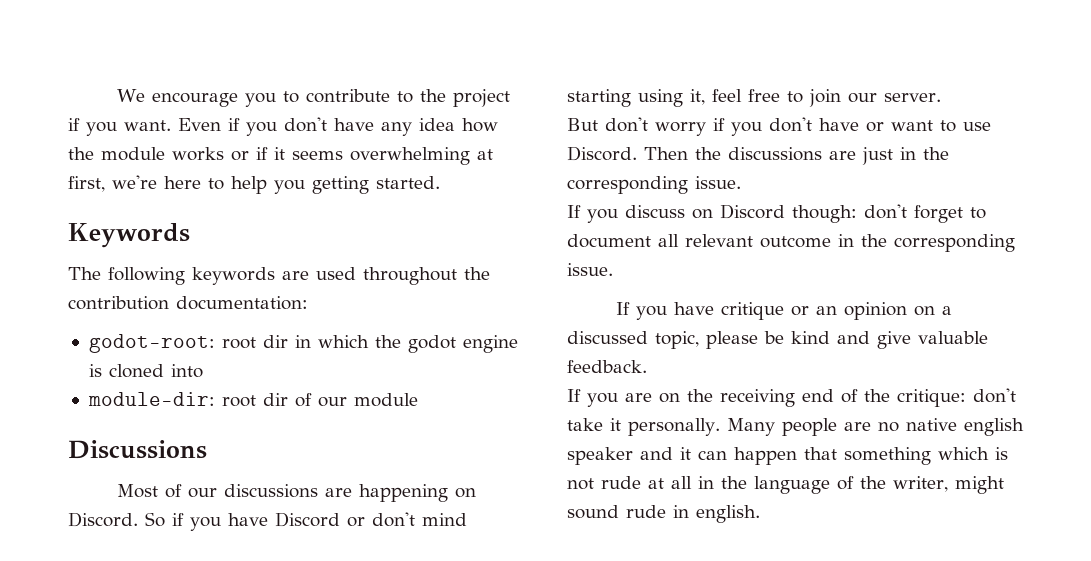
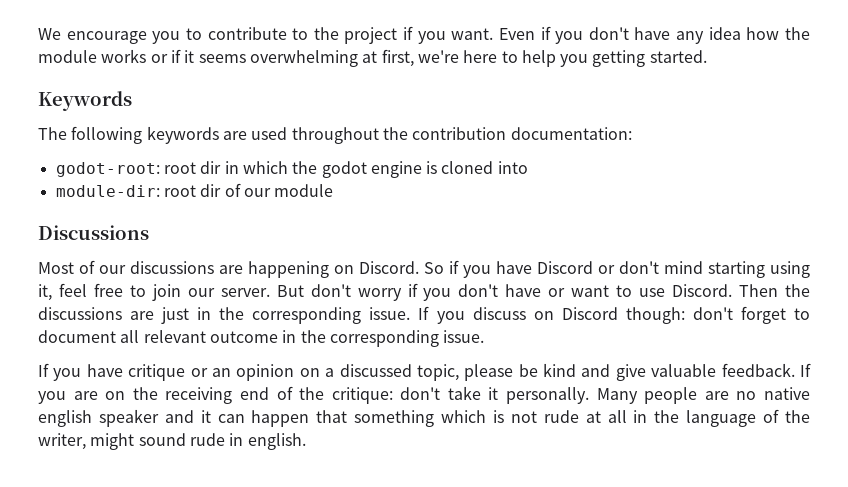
- So if you have Discord or don't mind starting using it, feel free to join our server.
- But don't worry if you don't have or want to use Discord.
+ So if you have Discord or don't mind starting using it, feel free to join our server. But don't worry if you don't have or want to use Discord.
- Then the discussions are just in the corresponding issue.
- If you discuss on Discord though: don't forget to document all relevant outcome in the corresponding issue.
+ Then the discussions are just in the corresponding issue. If you discuss on Discord though: don't forget to document all relevant outcome in the corresponding issue.
- If you have critique or an opinion on a discussed topic, please be kind and give valuable feedback.
- If you are on the receiving end of the critique: don't take it personally.
+ If you have critique or an opinion on a discussed topic, please be kind and give valuable feedback. If you are on the receiving end of the critique: don't take it personally.

